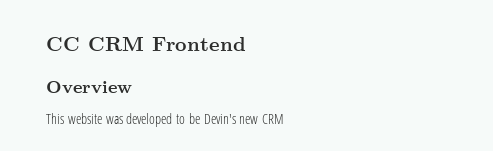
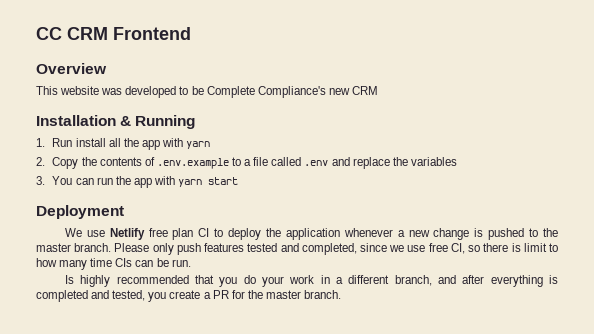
- This website was developed to be Devin's new CRM
+ This website was developed to be Complete Compliance's new CRM
+ Installation & Running
+ 1. Run install all the app with yarn
+ 2. Copy the contents of .env.example to a file called .env and replace the variables
+ 3. You can run the app with yarn start
+ Deployment
+ We use Netlify free plan CI to deploy the application whenever a new change is pushed to the master branch. Please only push features tested and completed, since we use free CI, so there is limit to how many time CIs can be run.
+ Is highly recommended that you do your work in a different branch, and after everything is completed and tested, you create a PR for the master branch.

